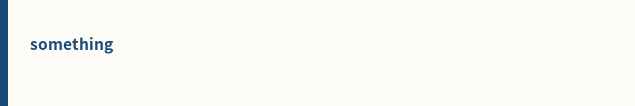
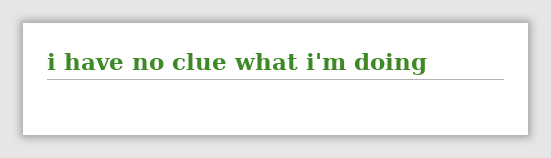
- something
+ i have no clue what i'm doing

